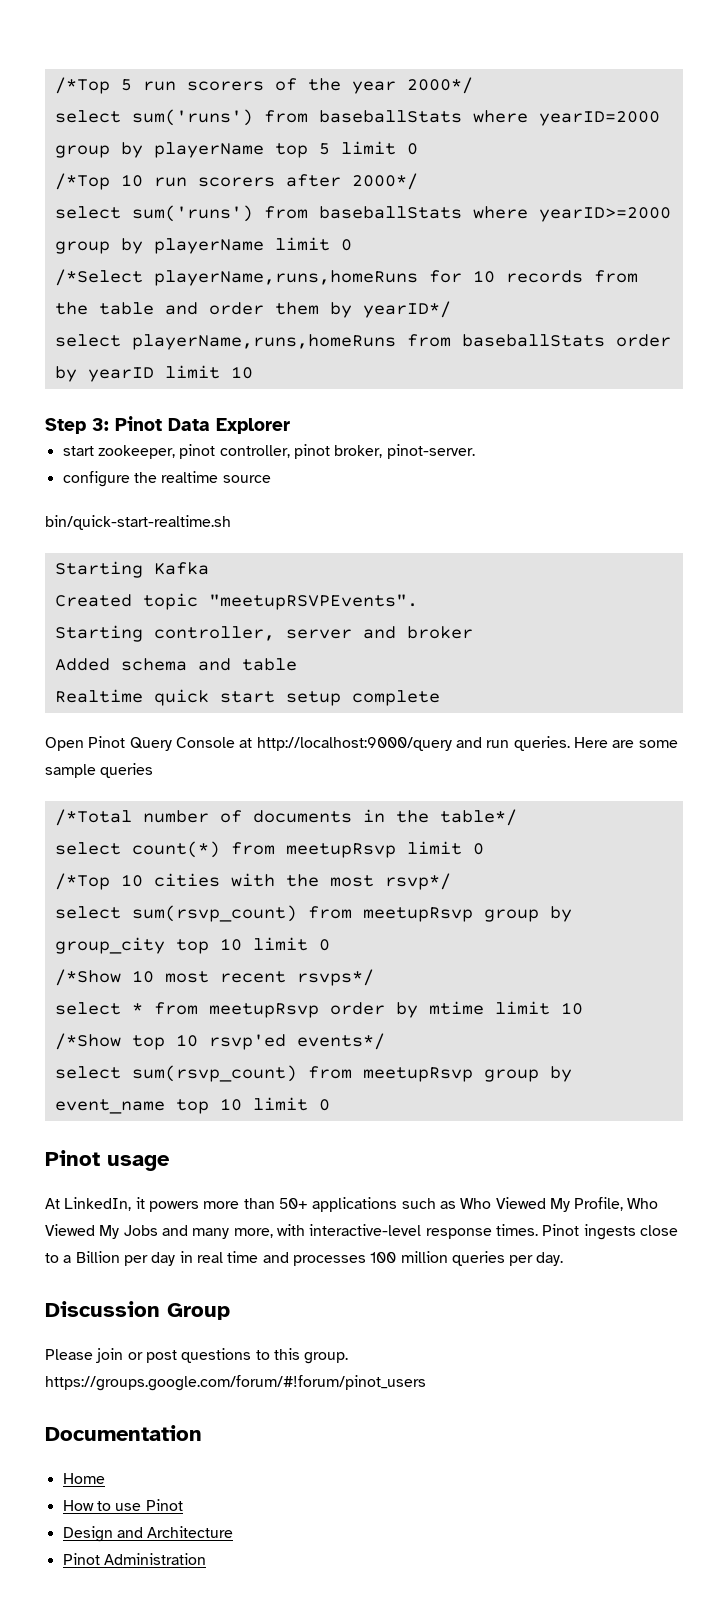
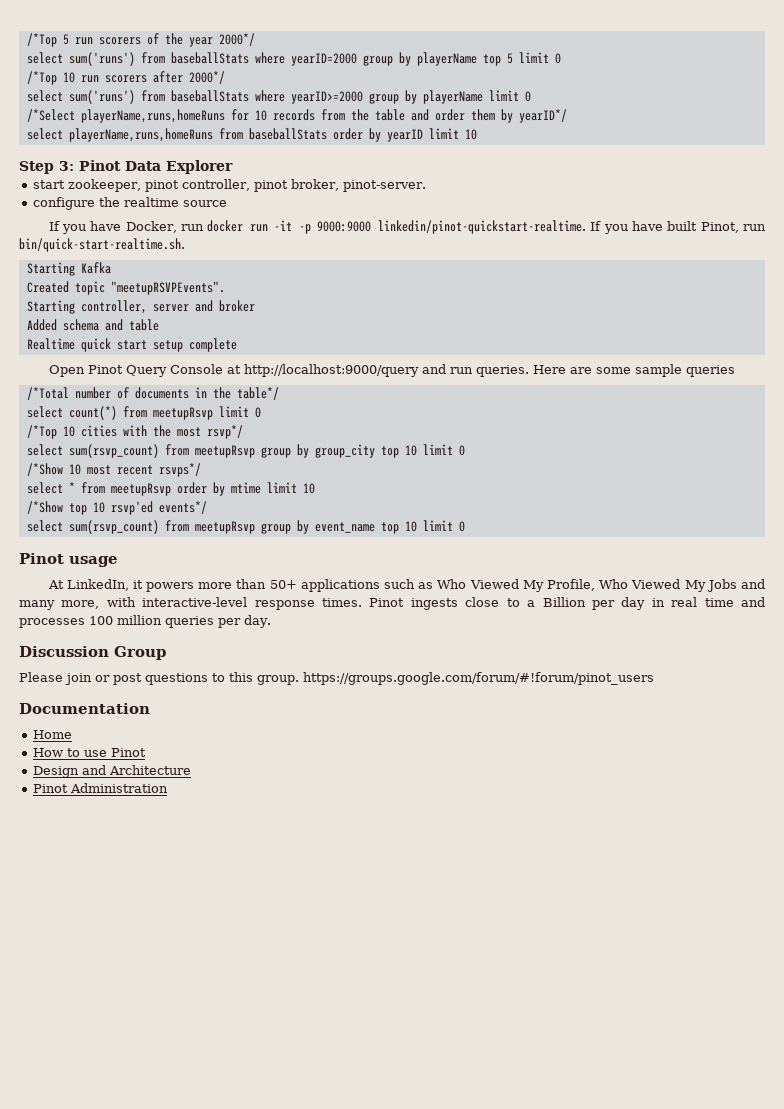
- bin/quick-start-realtime.sh
+ If you have Docker, run docker run -it -p 9000:9000 linkedin/pinot-quickstart-realtime. If you have built Pinot, run bin/quick-start-realtime.sh.

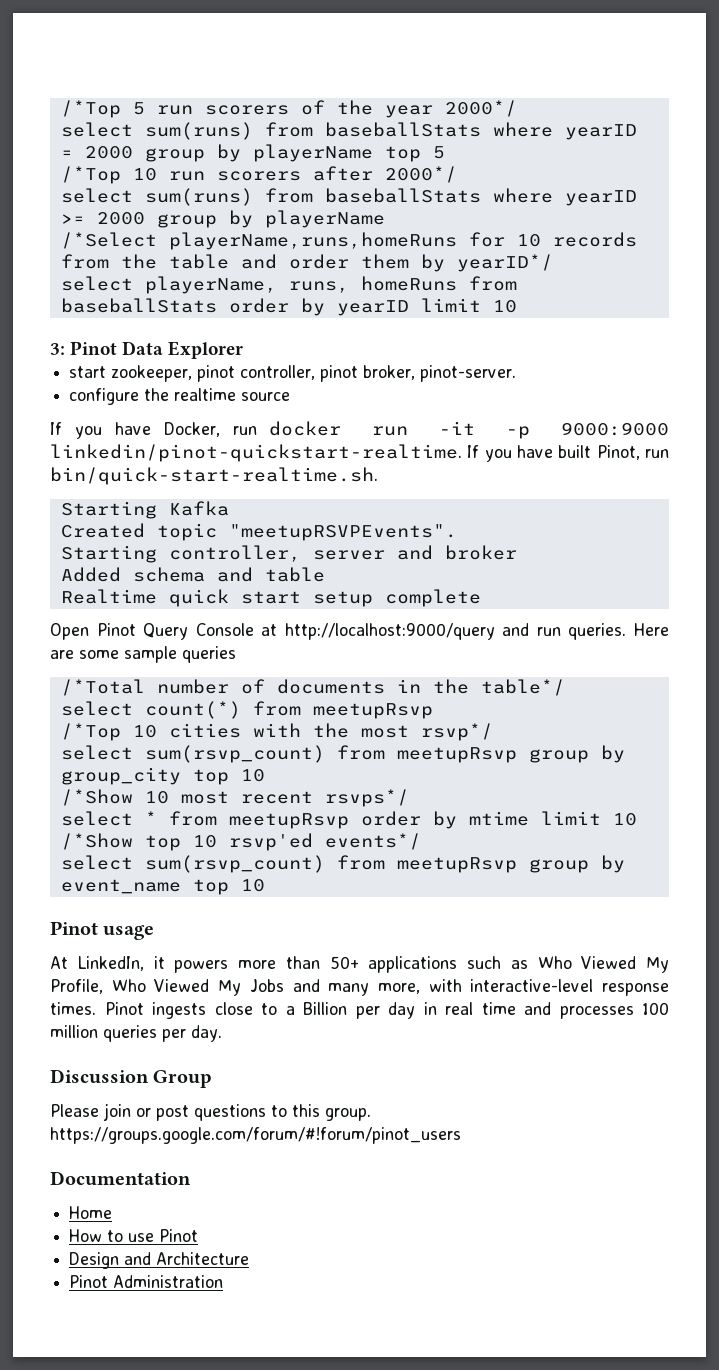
- select sum('runs') from baseballStats where yearID=2000 group by playerName top 5 limit 0
+ select sum(runs) from baseballStats where yearID = 2000 group by playerName top 5
- select sum('runs') from baseballStats where yearID>=2000 group by playerName limit 0
+ select sum(runs) from baseballStats where yearID >= 2000 group by playerName
- select playerName,runs,homeRuns from baseballStats order by yearID limit 10
+ select playerName, runs, homeRuns from baseballStats order by yearID limit 10
- Step 3: Pinot Data Explorer
+ 3: Pinot Data Explorer
- select count(*) from meetupRsvp limit 0
+ select count(*) from meetupRsvp
- select sum(rsvp_count) from meetupRsvp group by group_city top 10 limit 0
+ select sum(rsvp_count) from meetupRsvp group by group_city top 10
- select sum(rsvp_count) from meetupRsvp group by event_name top 10 limit 0
+ select sum(rsvp_count) from meetupRsvp group by event_name top 10

